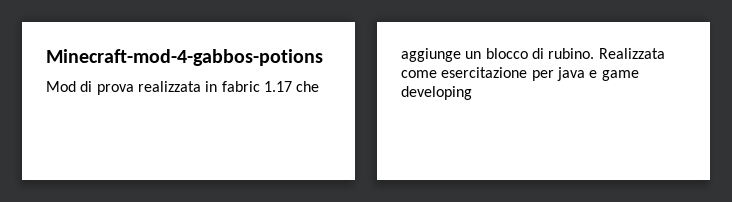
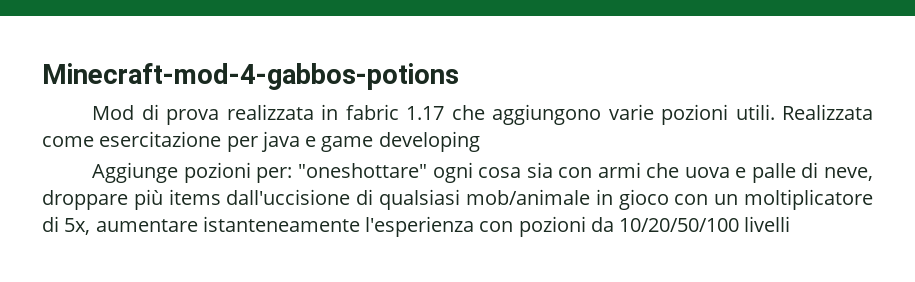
- Mod di prova realizzata in fabric 1.17 che aggiunge un blocco di rubino.
+ Mod di prova realizzata in fabric 1.17 che aggiungono varie pozioni utili.
+ Aggiunge pozioni per: "oneshottare" ogni cosa sia con armi che uova e palle di neve, droppare più items dall'uccisione di qualsiasi mob/animale in gioco con un moltiplicatore di 5x, aumentare istanteneamente l'esperienza con pozioni da 10/20/50/100 livelli

